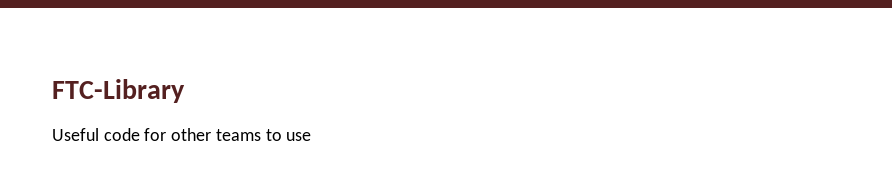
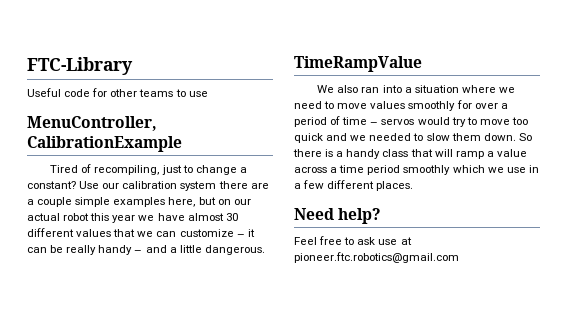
+ MenuController, CalibrationExample
+ Tired of recompiling, just to change a constant? Use our calibration system there are a couple simple examples here, but on our actual robot this year we have almost 30 different values that we can customize – it can be really handy – and a little dangerous.
+ TimeRampValue
+ We also ran into a situation where we need to move values smoothly for over a period of time – servos would try to move too quick and we needed to slow them down. So there is a handy class that will ramp a value across a time period smoothly which we use in a few different places.
+ Need help?
+ Feel free to ask use at pioneer.ftc.robotics@gmail.com

